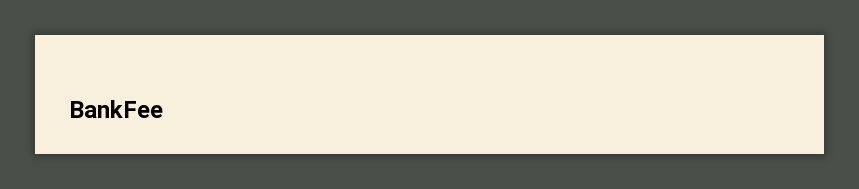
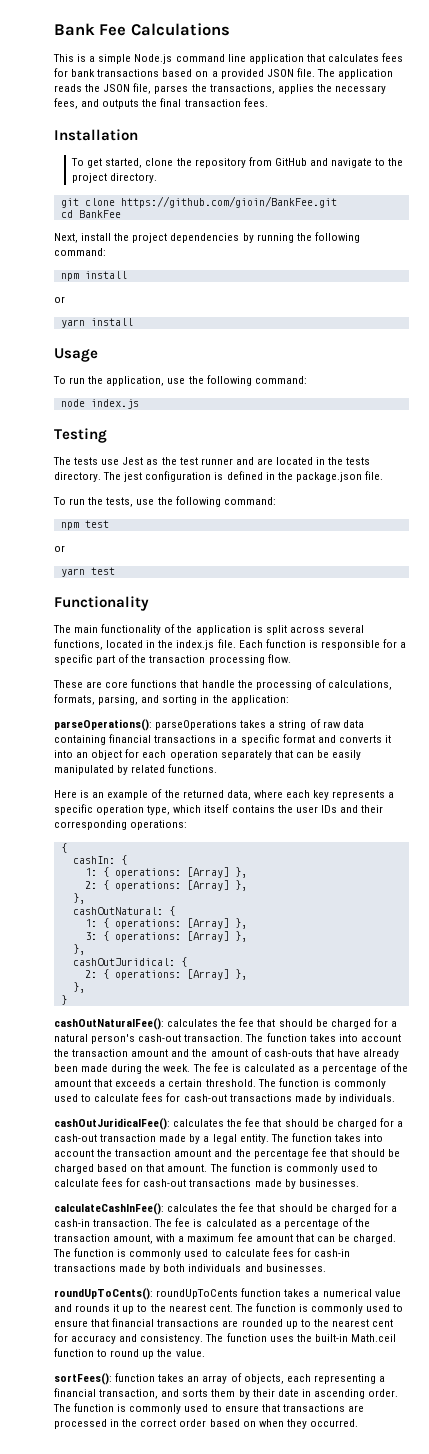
- BankFee
+ Bank Fee Calculations
+ This is a simple Node.js command line application that calculates fees for bank transactions based on a provided JSON file. The application reads the JSON file, parses the transactions, applies the necessary fees, and outputs the final transaction fees.
+ Installation
+ To get started, clone the repository from GitHub and navigate to the project directory.
+ git clone https://github.com/gioin/BankFee.git
+ cd BankFee
+ Next, install the project dependencies by running the following command:
+ npm install
+ or
+ yarn install
+ Usage
+ To run the application, use the following command:
+ node index.js
+ Testing
+ The tests use Jest as the test runner and are located in the tests directory. The jest configuration is defined in the package.json file.
+ To run the tests, use the following command:
+ npm test
+ or
+ yarn test
+ Functionality
+ The main functionality of the application is split across several functions, located in the index.js file. Each function is responsible for a specific part of the transaction processing flow.
+ These are core functions that handle the processing of calculations, formats, parsing, and sorting in the application:
+ parseOperations(): parseOperations takes a string of raw data containing financial transactions in a specific format and converts it into an object for each operation separately that can be easily manipulated by related functions.
+ Here is an example of the returned data, where each key represents a specific operation type, which itself contains the user IDs and their corresponding operations:
+ {
+ cashIn: {
+ 1: { operations: [Array] },
+ 2: { operations: [Array] },
+ },
+ cashOutNatural: {
+ 1: { operations: [Array] },
+ 3: { operations: [Array] },
+ },
+ cashOutJuridical: {
+ 2: { operations: [Array] },
+ },
+ }
+ cashOutNaturalFee(): calculates the fee that should be charged for a natural person's cash-out transaction. The function takes into account the transaction amount and the amount of cash-outs that have already been made during the week. The fee is calculated as a percentage of the amount that exceeds a certain threshold. The function is commonly used to calculate fees for cash-out transactions made by individuals.
+ cashOutJuridicalFee(): calculates the fee that should be charged for a cash-out transaction made by a legal entity. The function takes into account the transaction amount and the percentage fee that should be charged based on that amount. The function is commonly used to calculate fees for cash-out transactions made by businesses.
+ calculateCashInFee(): calculates the fee that should be charged for a cash-in transaction. The fee is calculated as a percentage of the transaction amount, with a maximum fee amount that can be charged. The function is commonly used to calculate fees for cash-in transactions made by both individuals and businesses.
+ roundUpToCents(): roundUpToCents function takes a numerical value and rounds it up to the nearest cent. The function is commonly used to ensure that financial transactions are rounded up to the nearest cent for accuracy and consistency. The function uses the built-in Math.ceil function to round up the value.
+ sortFees(): function takes an array of objects, each representing a financial transaction, and sorts them by their date in ascending order. The function is commonly used to ensure that transactions are processed in the correct order based on when they occurred.

